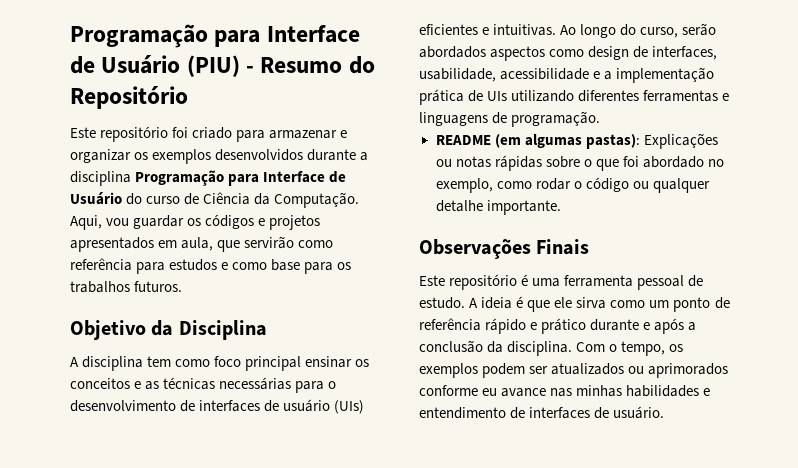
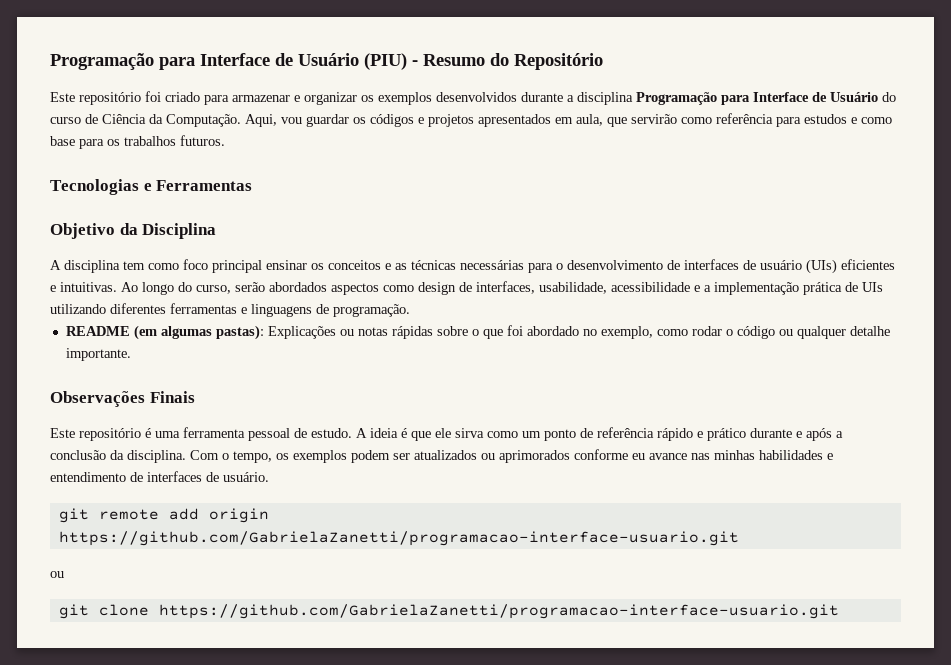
+ Tecnologias e Ferramentas
+ git remote add origin https://github.com/GabrielaZanetti/programacao-interface-usuario.git
+ ou
+ git clone https://github.com/GabrielaZanetti/programacao-interface-usuario.git

